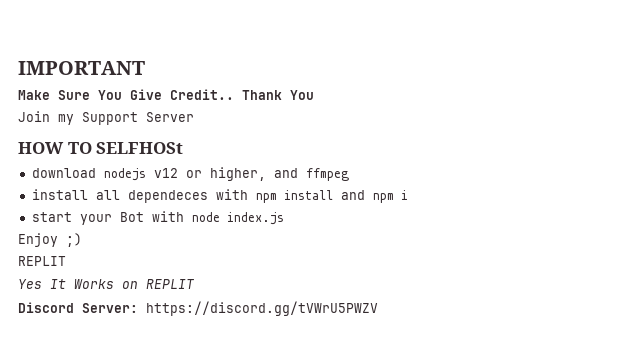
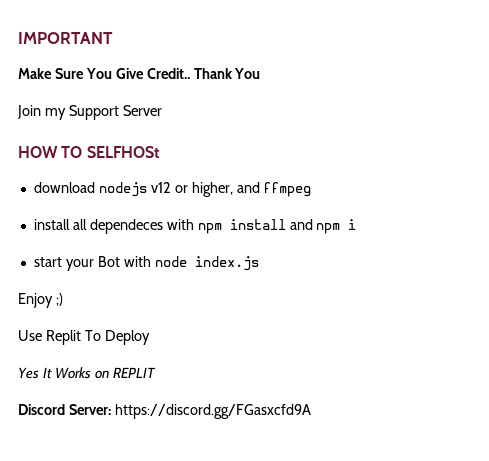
  Enjoy ;)
- REPLIT
+ Use Replit To Deploy
- Discord Server: https://discord.gg/tVWrU5PWZV
+ Discord Server: https://discord.gg/FGasxcfd9A

